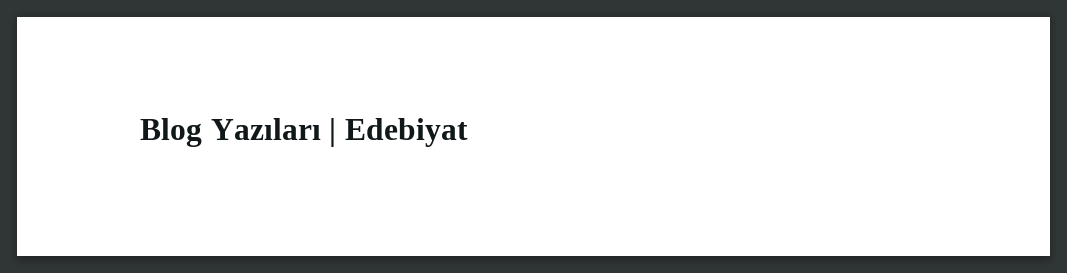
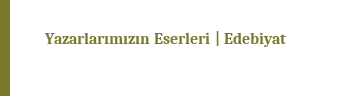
- Blog Yazıları | Edebiyat
+ Yazarlarımızın Eserleri | Edebiyat

